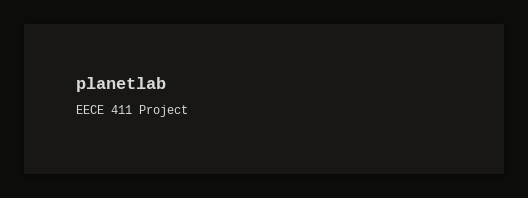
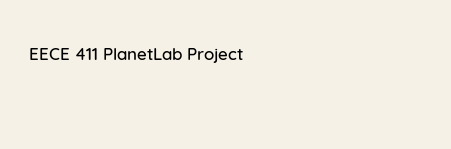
- planetlab
- EECE 411 Project
+ EECE 411 PlanetLab Project

